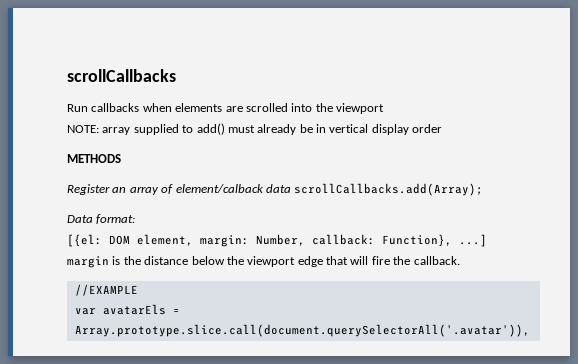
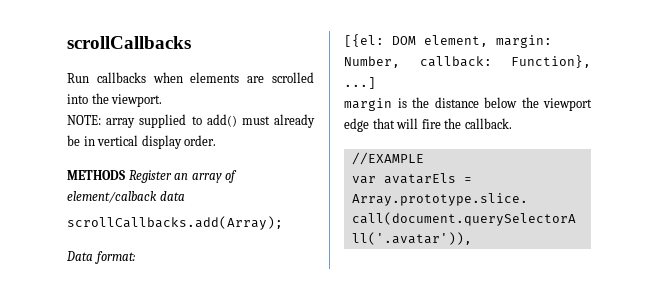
- Run callbacks when elements are scrolled into the viewport
+ Run callbacks when elements are scrolled into the viewport.
- NOTE: array supplied to add() must already be in vertical display order
+ NOTE: array supplied to add() must already be in vertical display order.
- METHODS
- Register an array of element/calback data scrollCallbacks.add(Array);
+ METHODS Register an array of element/calback data
+ scrollCallbacks.add(Array);

